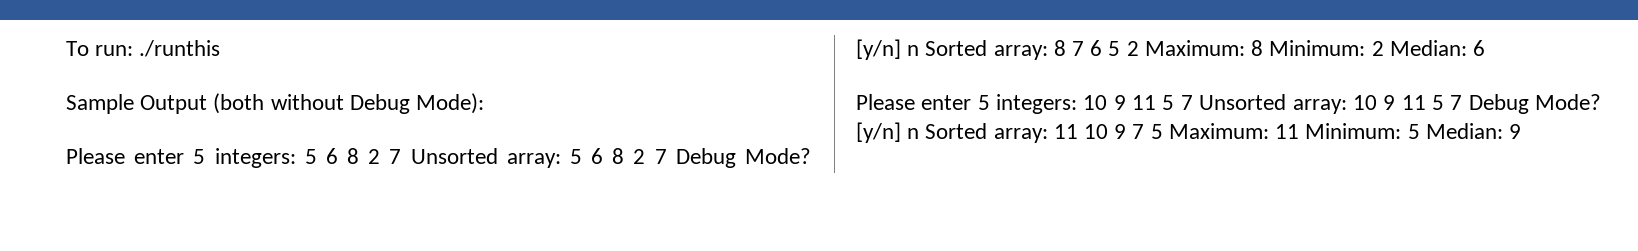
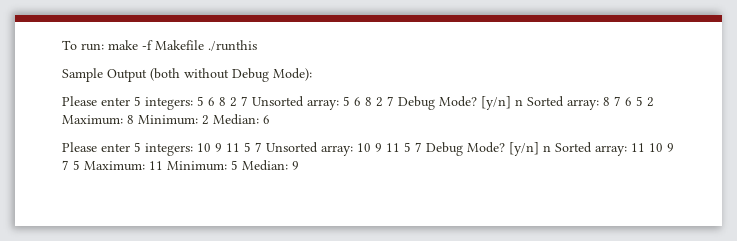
- To run: ./runthis
+ To run: make -f Makefile ./runthis

